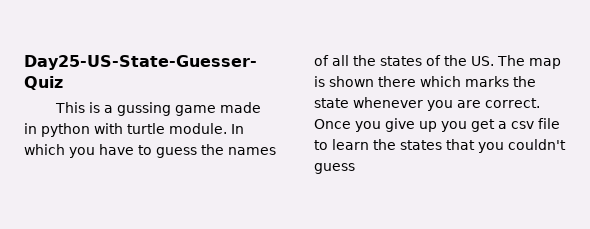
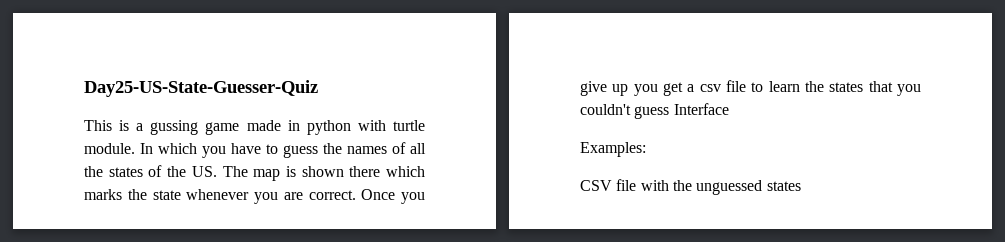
- Once you give up you get a csv file to learn the states that you couldn't guess
+ Once you give up you get a csv file to learn the states that you couldn't guess Interface
+ Examples:
+ CSV file with the unguessed states

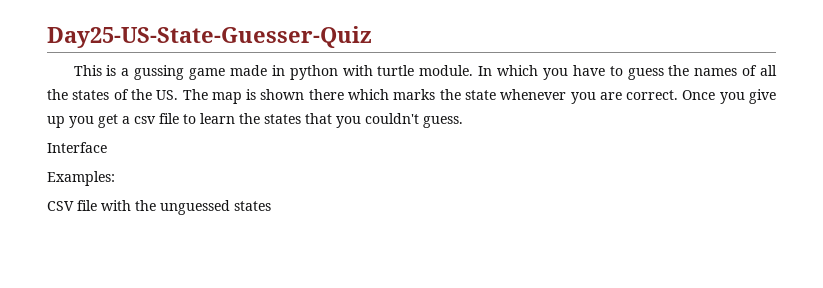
- Once you give up you get a csv file to learn the states that you couldn't guess Interface
+ Once you give up you get a csv file to learn the states that you couldn't guess.
+ Interface

